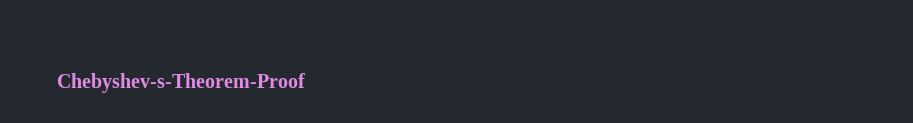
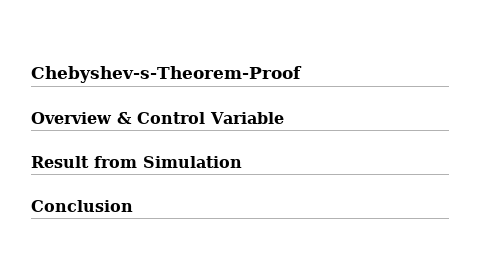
+ Overview & Control Variable
+ Result from Simulation
+ Conclusion

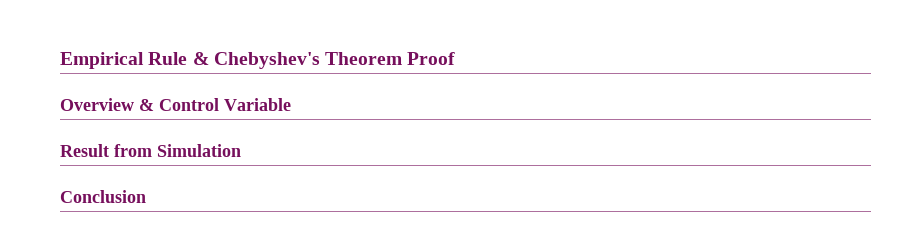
- Chebyshev-s-Theorem-Proof
+ Empirical Rule & Chebyshev's Theorem Proof

